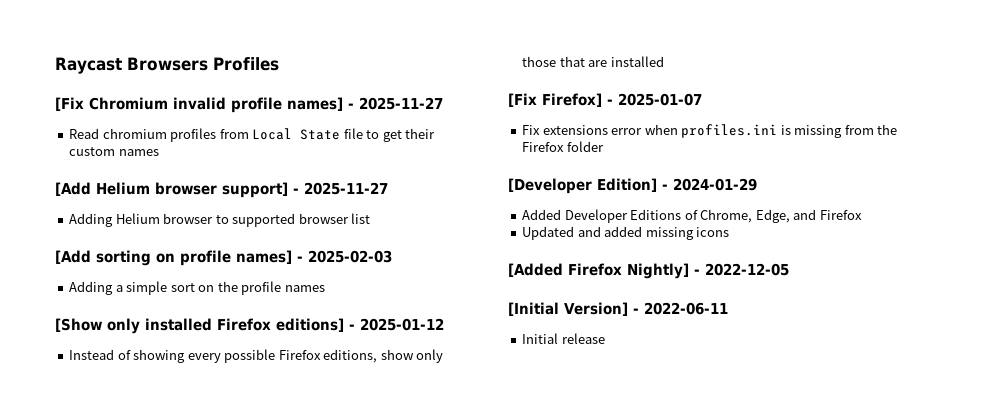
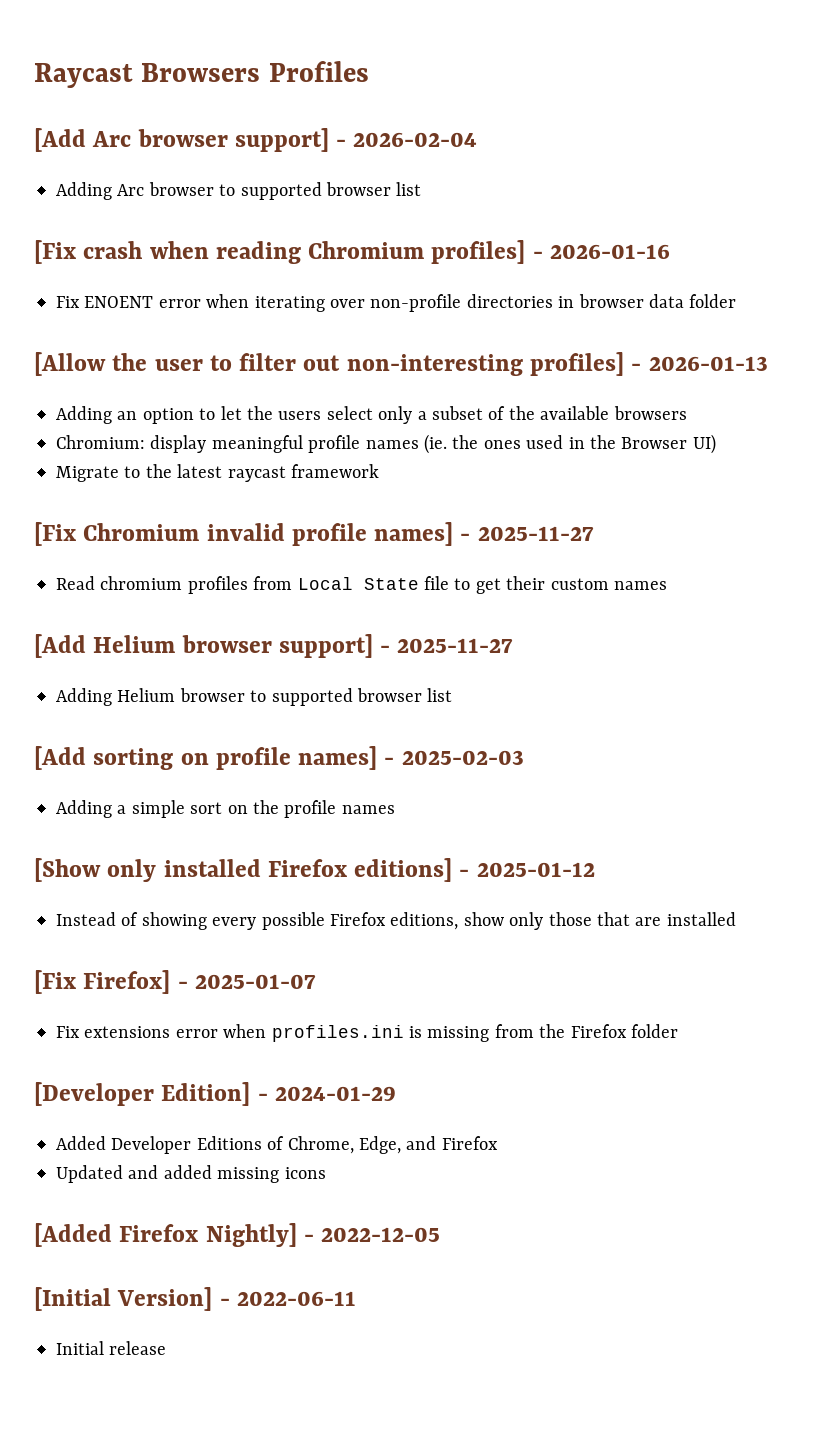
+ [Add Arc browser support] - 2026-02-04
+ Adding Arc browser to supported browser list
+ [Fix crash when reading Chromium profiles] - 2026-01-16
+ Fix ENOENT error when iterating over non-profile directories in browser data folder
+ [Allow the user to filter out non-interesting profiles] - 2026-01-13
+ Adding an option to let the users select only a subset of the available browsers
+ Chromium: display meaningful profile names (ie. the ones used in the Browser UI)
+ Migrate to the latest raycast framework

